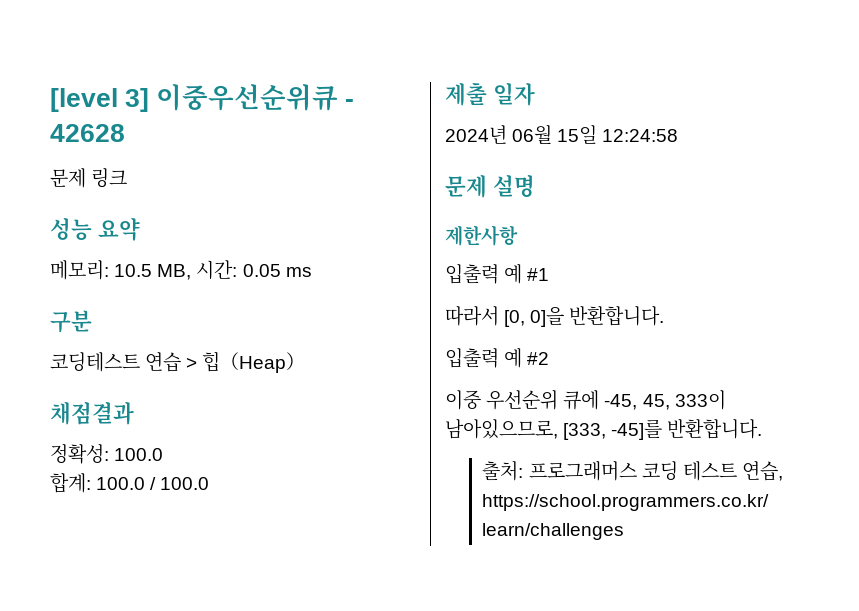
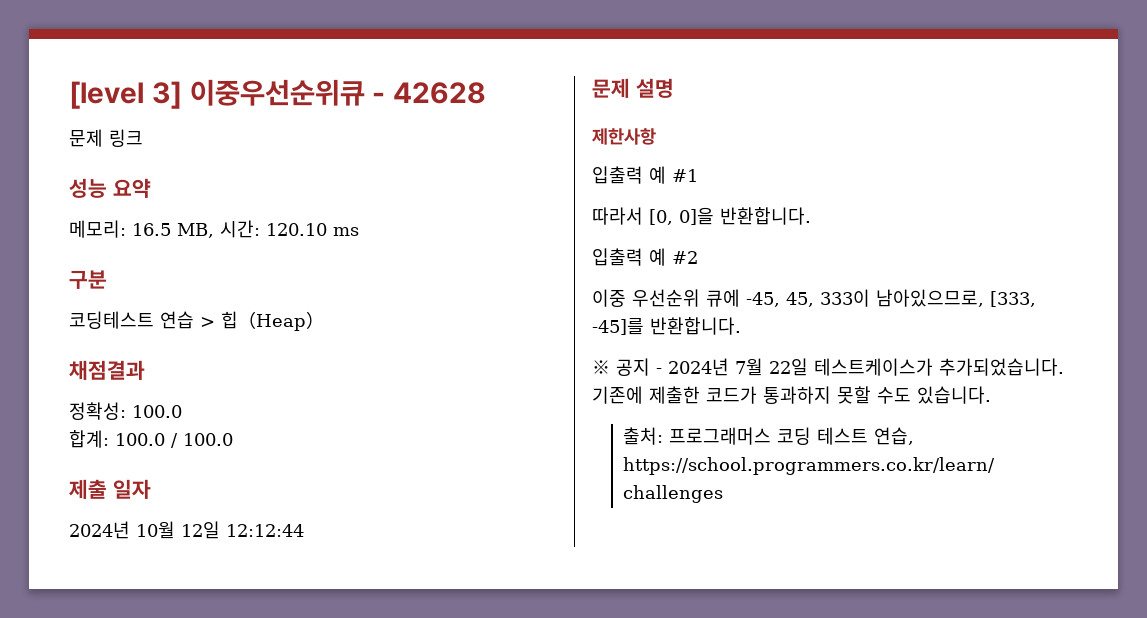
- 메모리: 10.5 MB, 시간: 0.05 ms
+ 메모리: 16.5 MB, 시간: 120.10 ms
- 2024년 06월 15일 12:24:58
+ 2024년 10월 12일 12:12:44
+ ※ 공지 - 2024년 7월 22일 테스트케이스가 추가되었습니다. 기존에 제출한 코드가 통과하지 못할 수도 있습니다.

